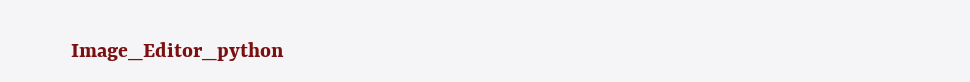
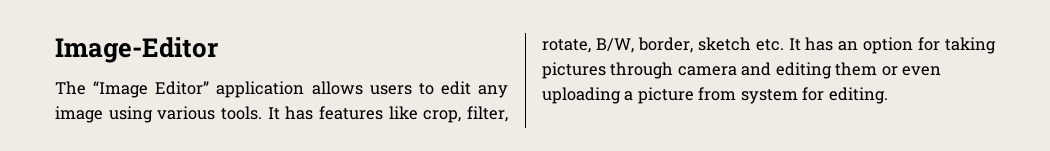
- Image_Editor_python
+ Image-Editor
+ The “Image Editor” application allows users to edit any image using various tools. It has features like crop, filter, rotate, B/W, border, sketch etc. It has an option for taking pictures through camera and editing them or even uploading a picture from system for editing.

